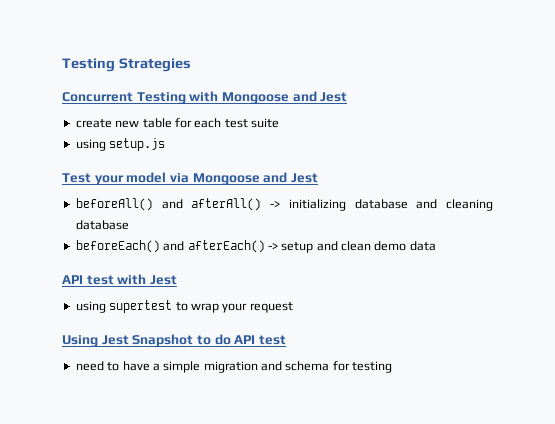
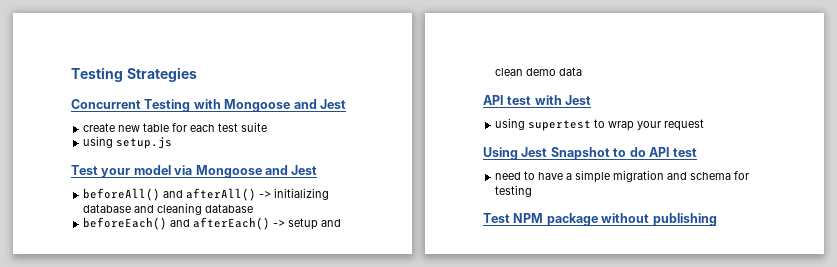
+ Test NPM package without publishing

